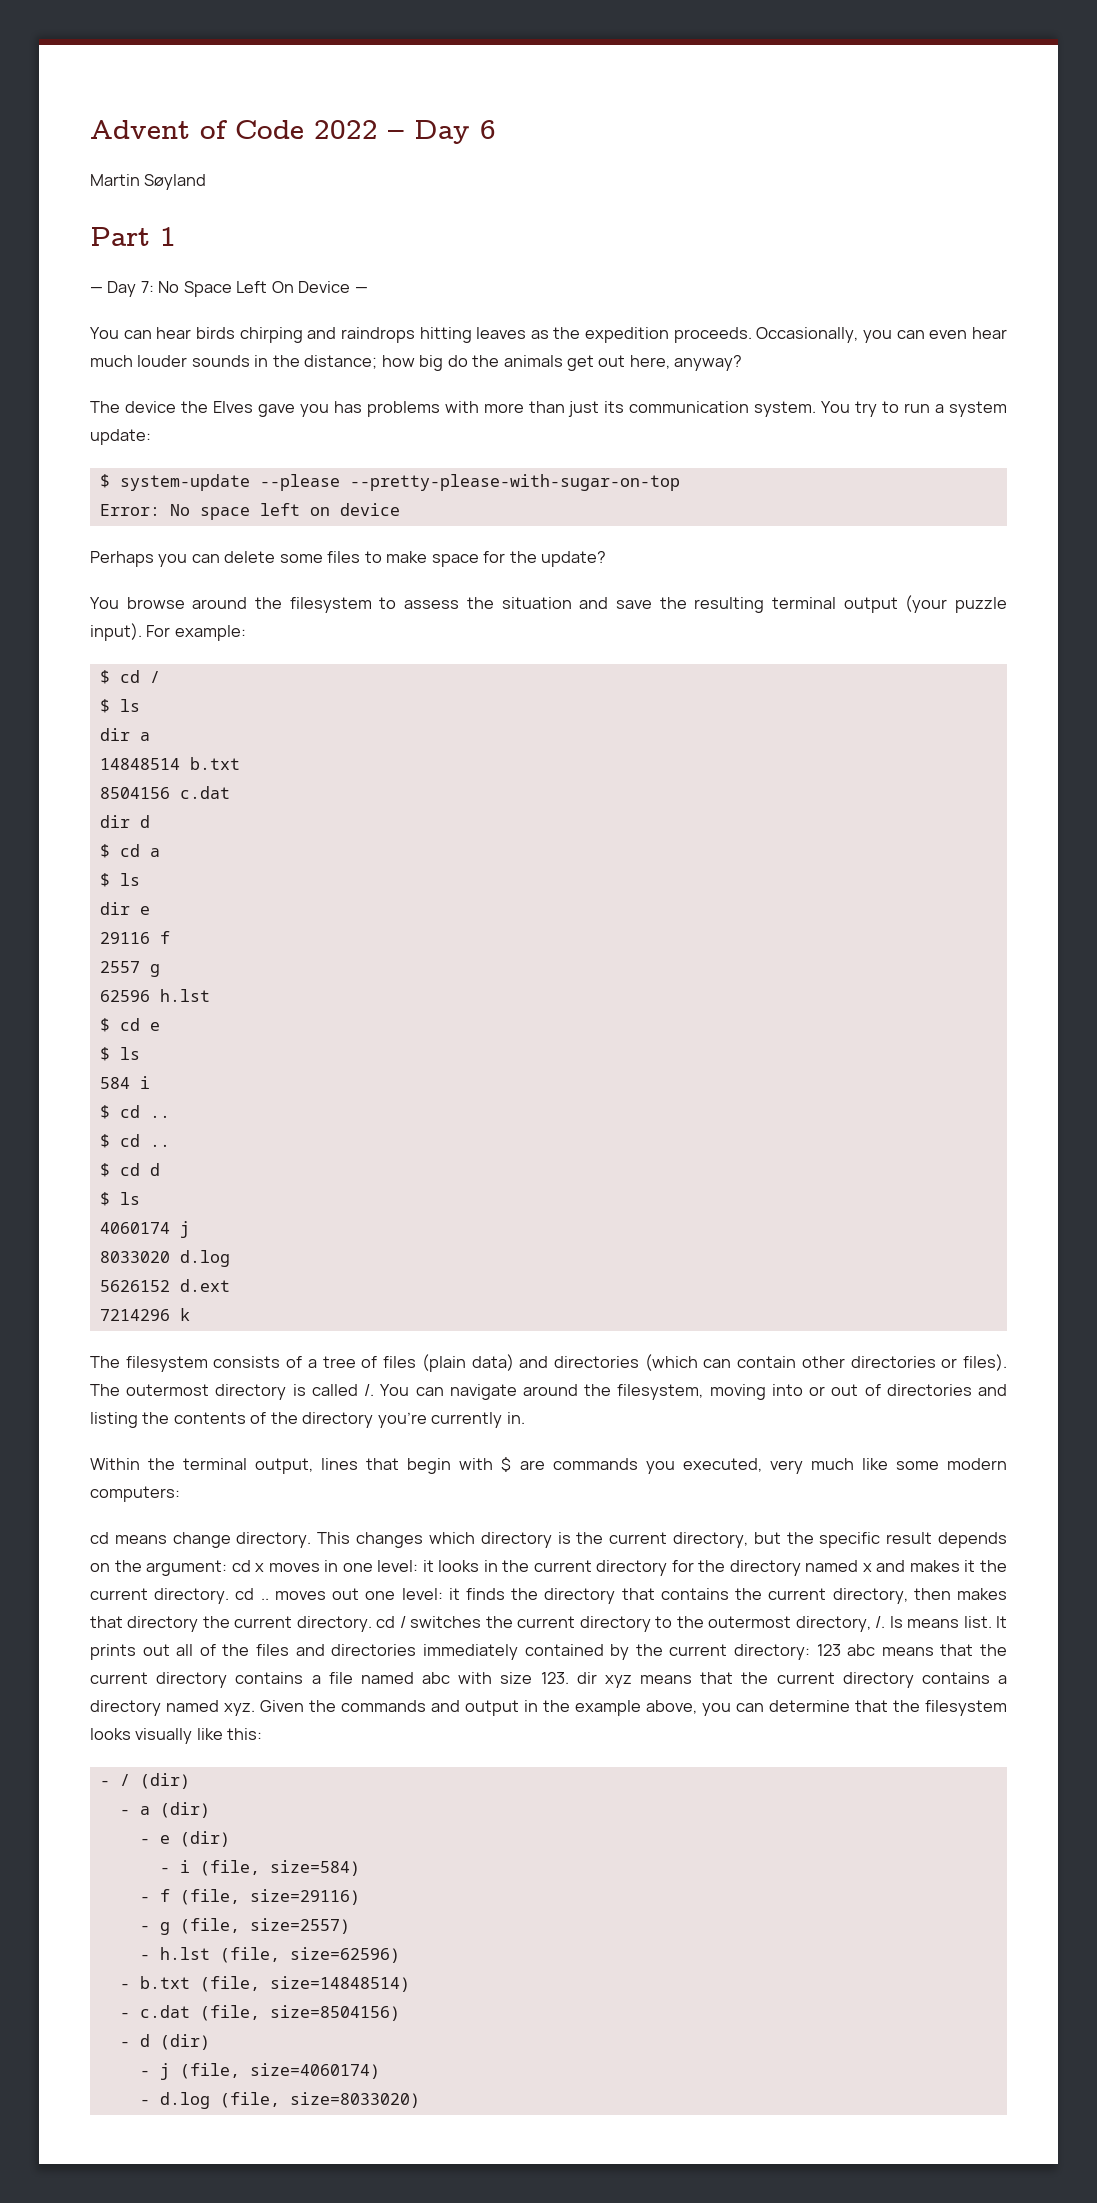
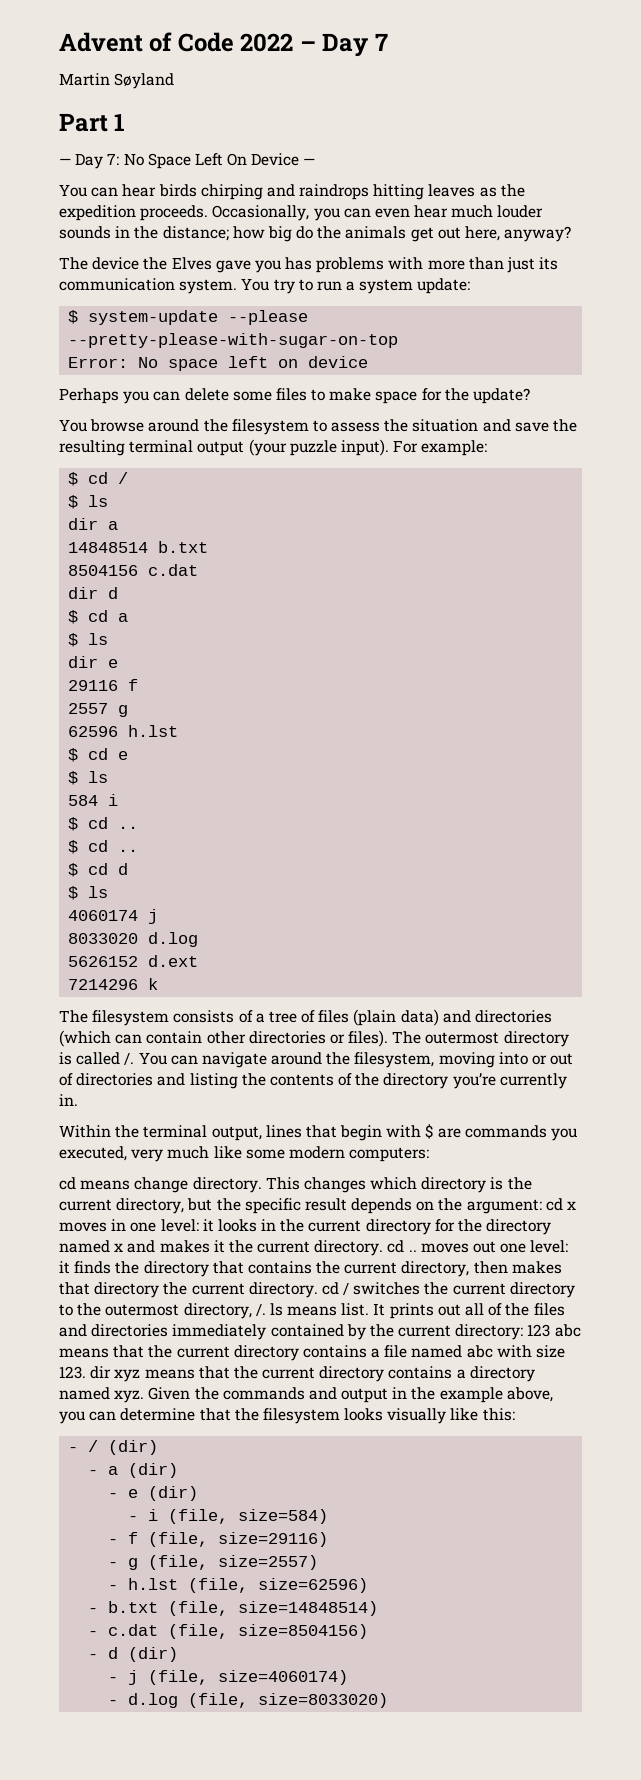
- Advent of Code 2022 – Day 6
+ Advent of Code 2022 – Day 7

